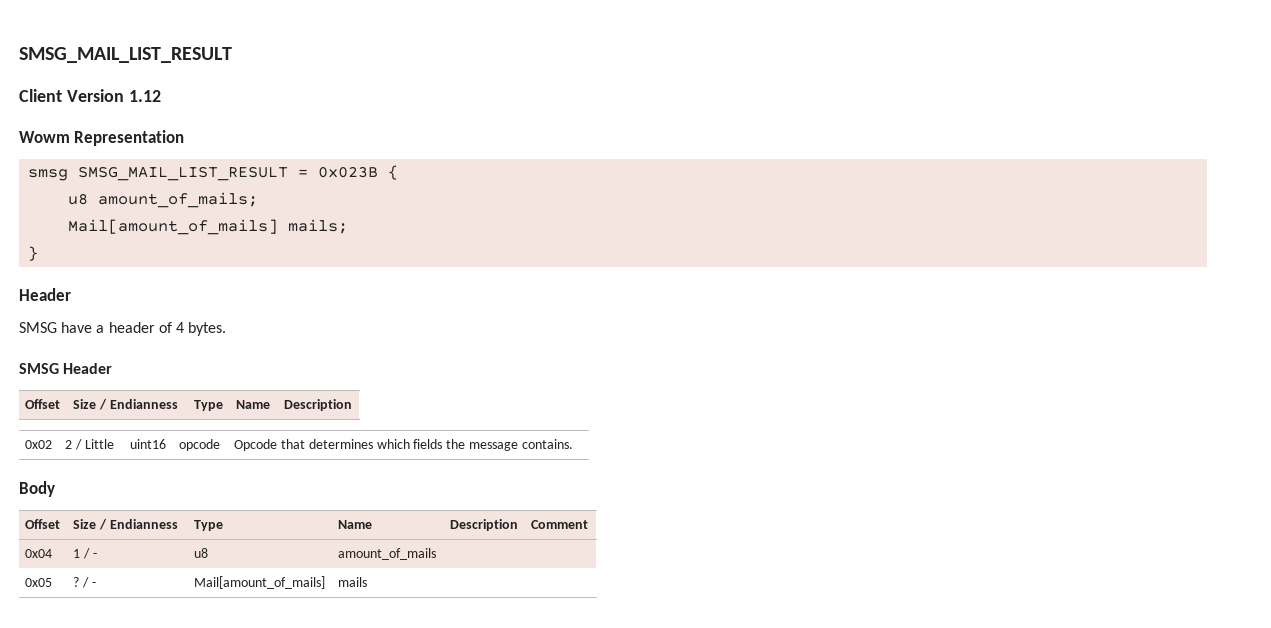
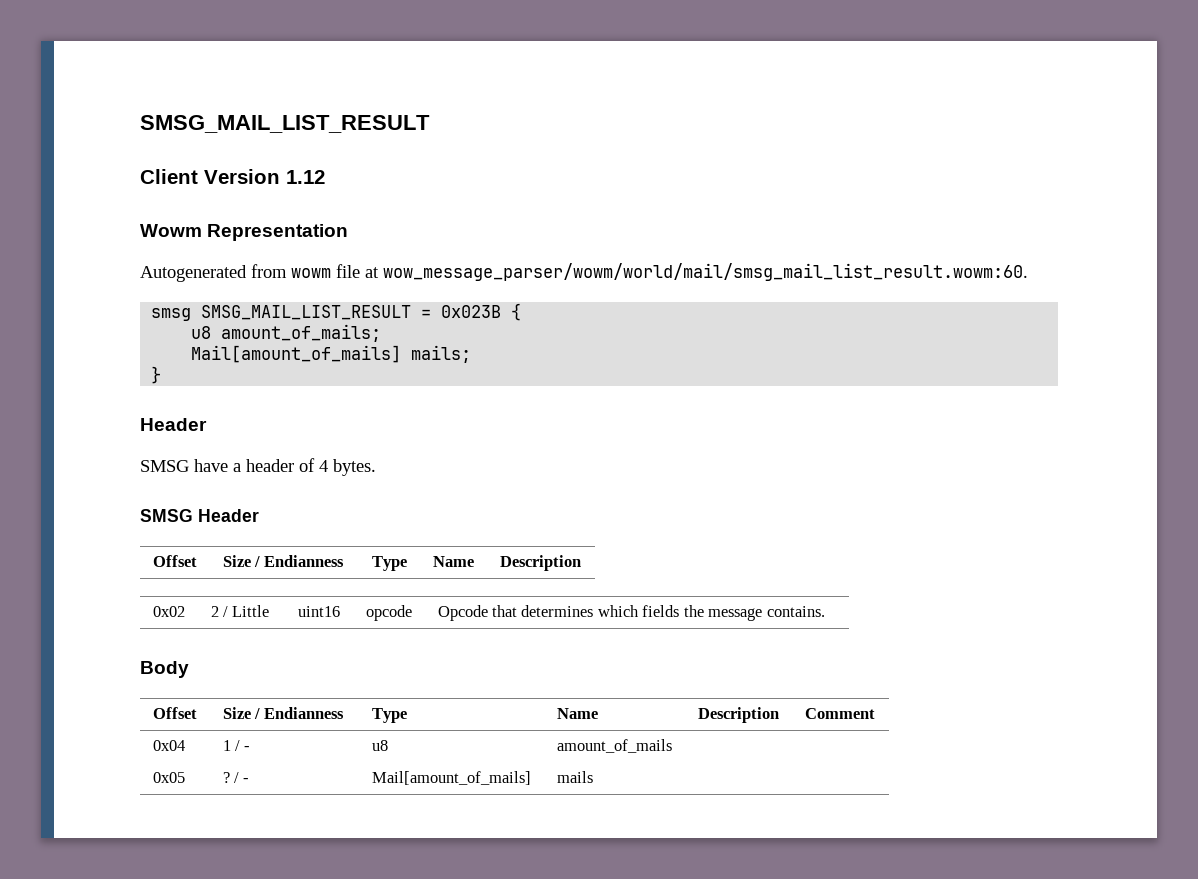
+ Autogenerated from wowm file at wow_message_parser/wowm/world/mail/smsg_mail_list_result.wowm:60.

